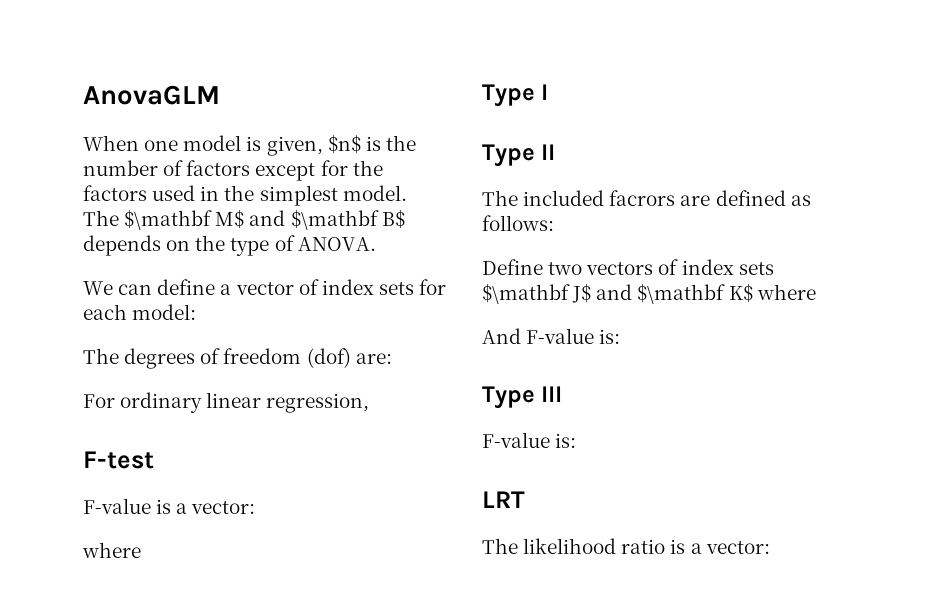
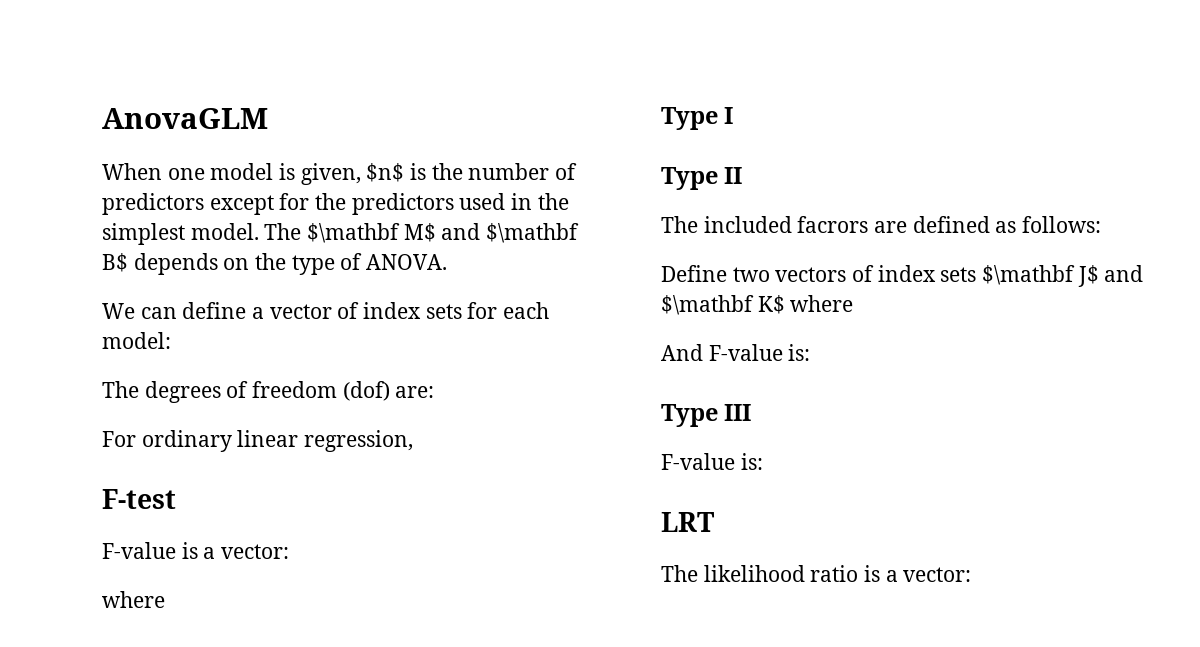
- When one model is given, $n$ is the number of factors except for the factors used in the simplest model.
+ When one model is given, $n$ is the number of predictors except for the predictors used in the simplest model.

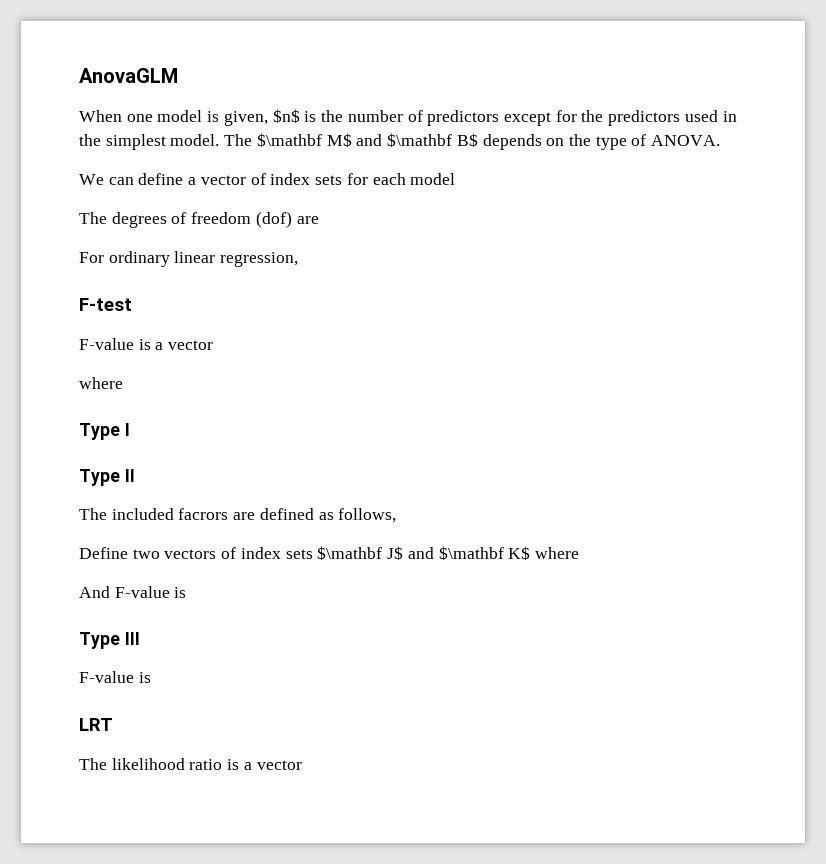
- We can define a vector of index sets for each model:
+ We can define a vector of index sets for each model
- The degrees of freedom (dof) are:
+ The degrees of freedom (dof) are
- F-value is a vector:
+ F-value is a vector
- The included facrors are defined as follows:
+ The included facrors are defined as follows,
- And F-value is:
+ And F-value is
  Type III
- F-value is:
+ F-value is
- The likelihood ratio is a vector:
+ The likelihood ratio is a vector

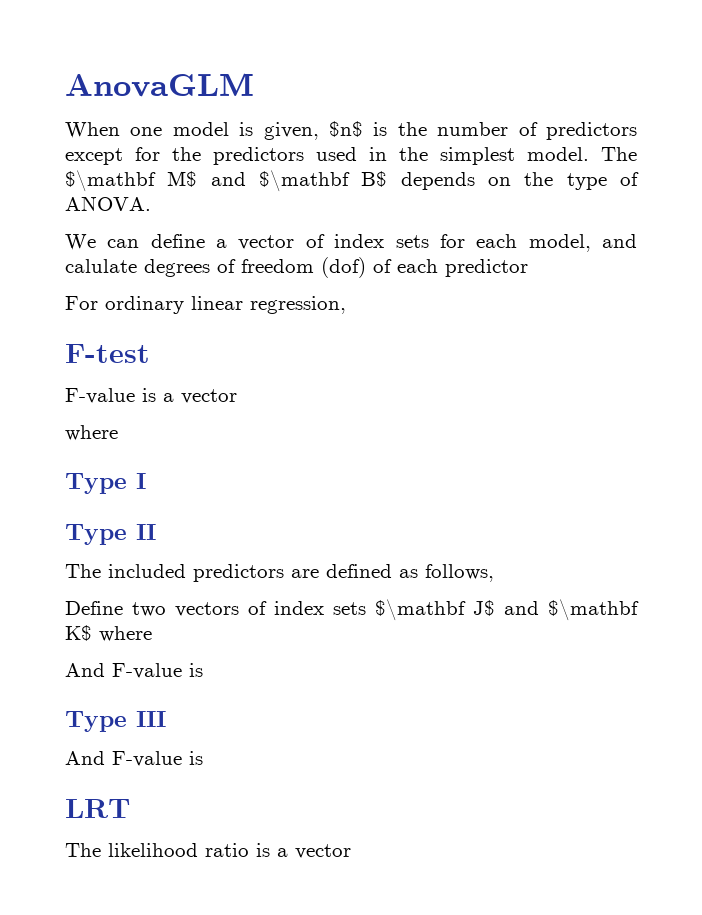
- We can define a vector of index sets for each model
- The degrees of freedom (dof) are
+ We can define a vector of index sets for each model, and calulate degrees of freedom (dof) of each predictor
- The included facrors are defined as follows,
+ The included predictors are defined as follows,
  Type III
- F-value is
+ And F-value is

